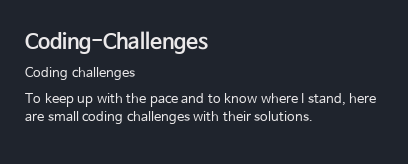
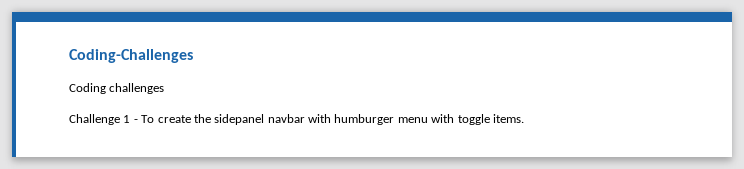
- To keep up with the pace and to know where I stand, here are small coding challenges with their solutions.
+ Challenge 1 - To create the sidepanel navbar with humburger menu with toggle items.

